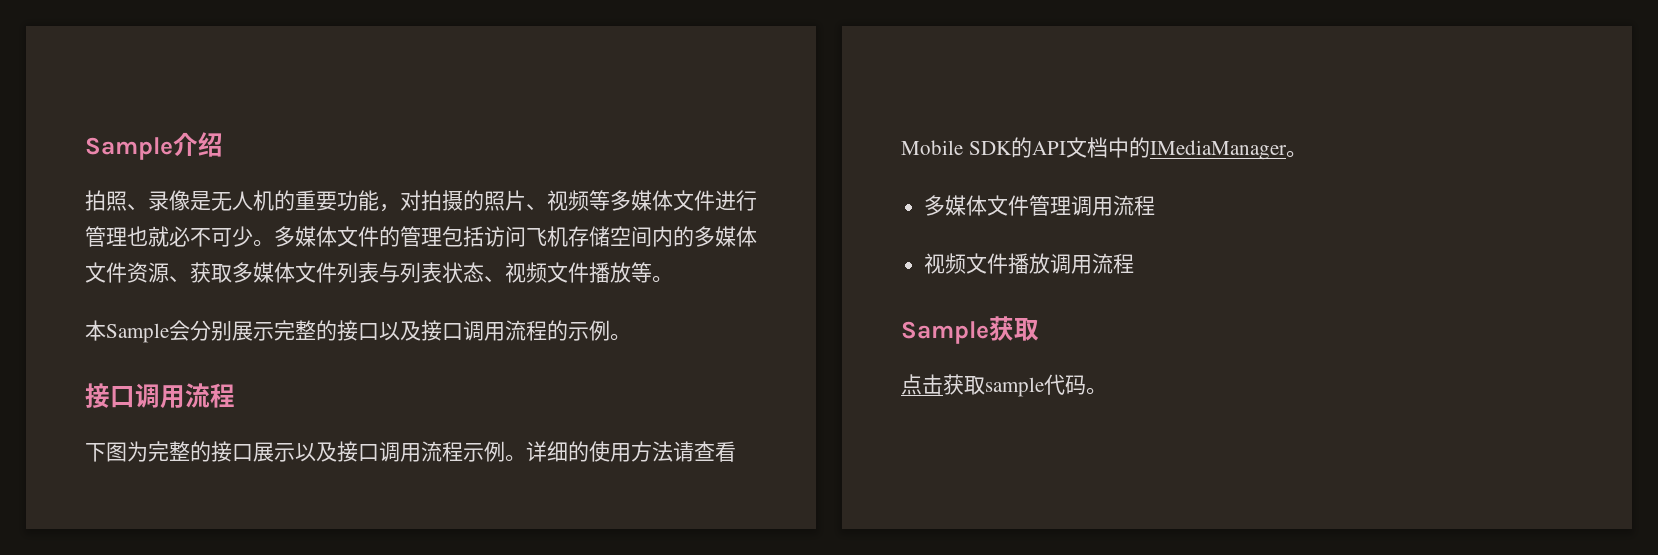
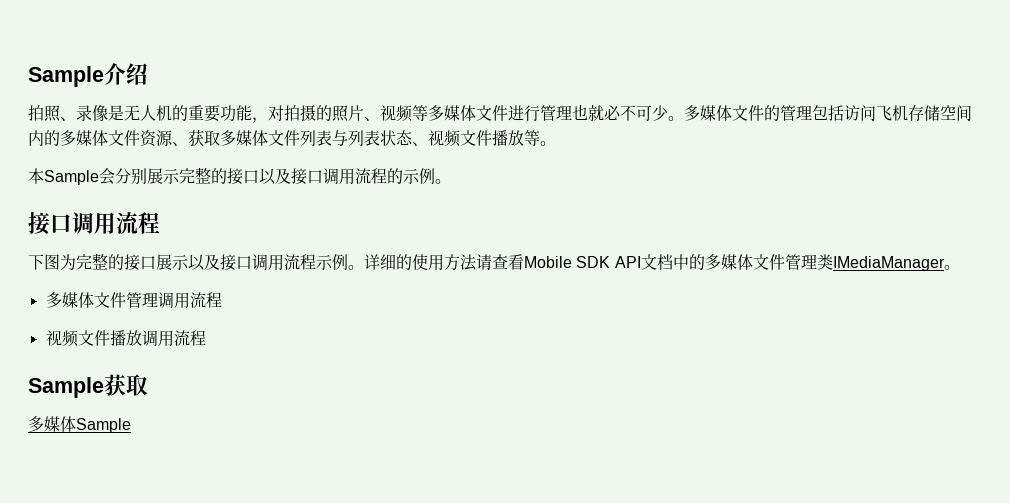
- 详细的使用方法请查看Mobile SDK的API文档中的IMediaManager。
+ 详细的使用方法请查看Mobile SDK API文档中的多媒体文件管理类IMediaManager。
- 点击获取sample代码。
+ 多媒体Sample

